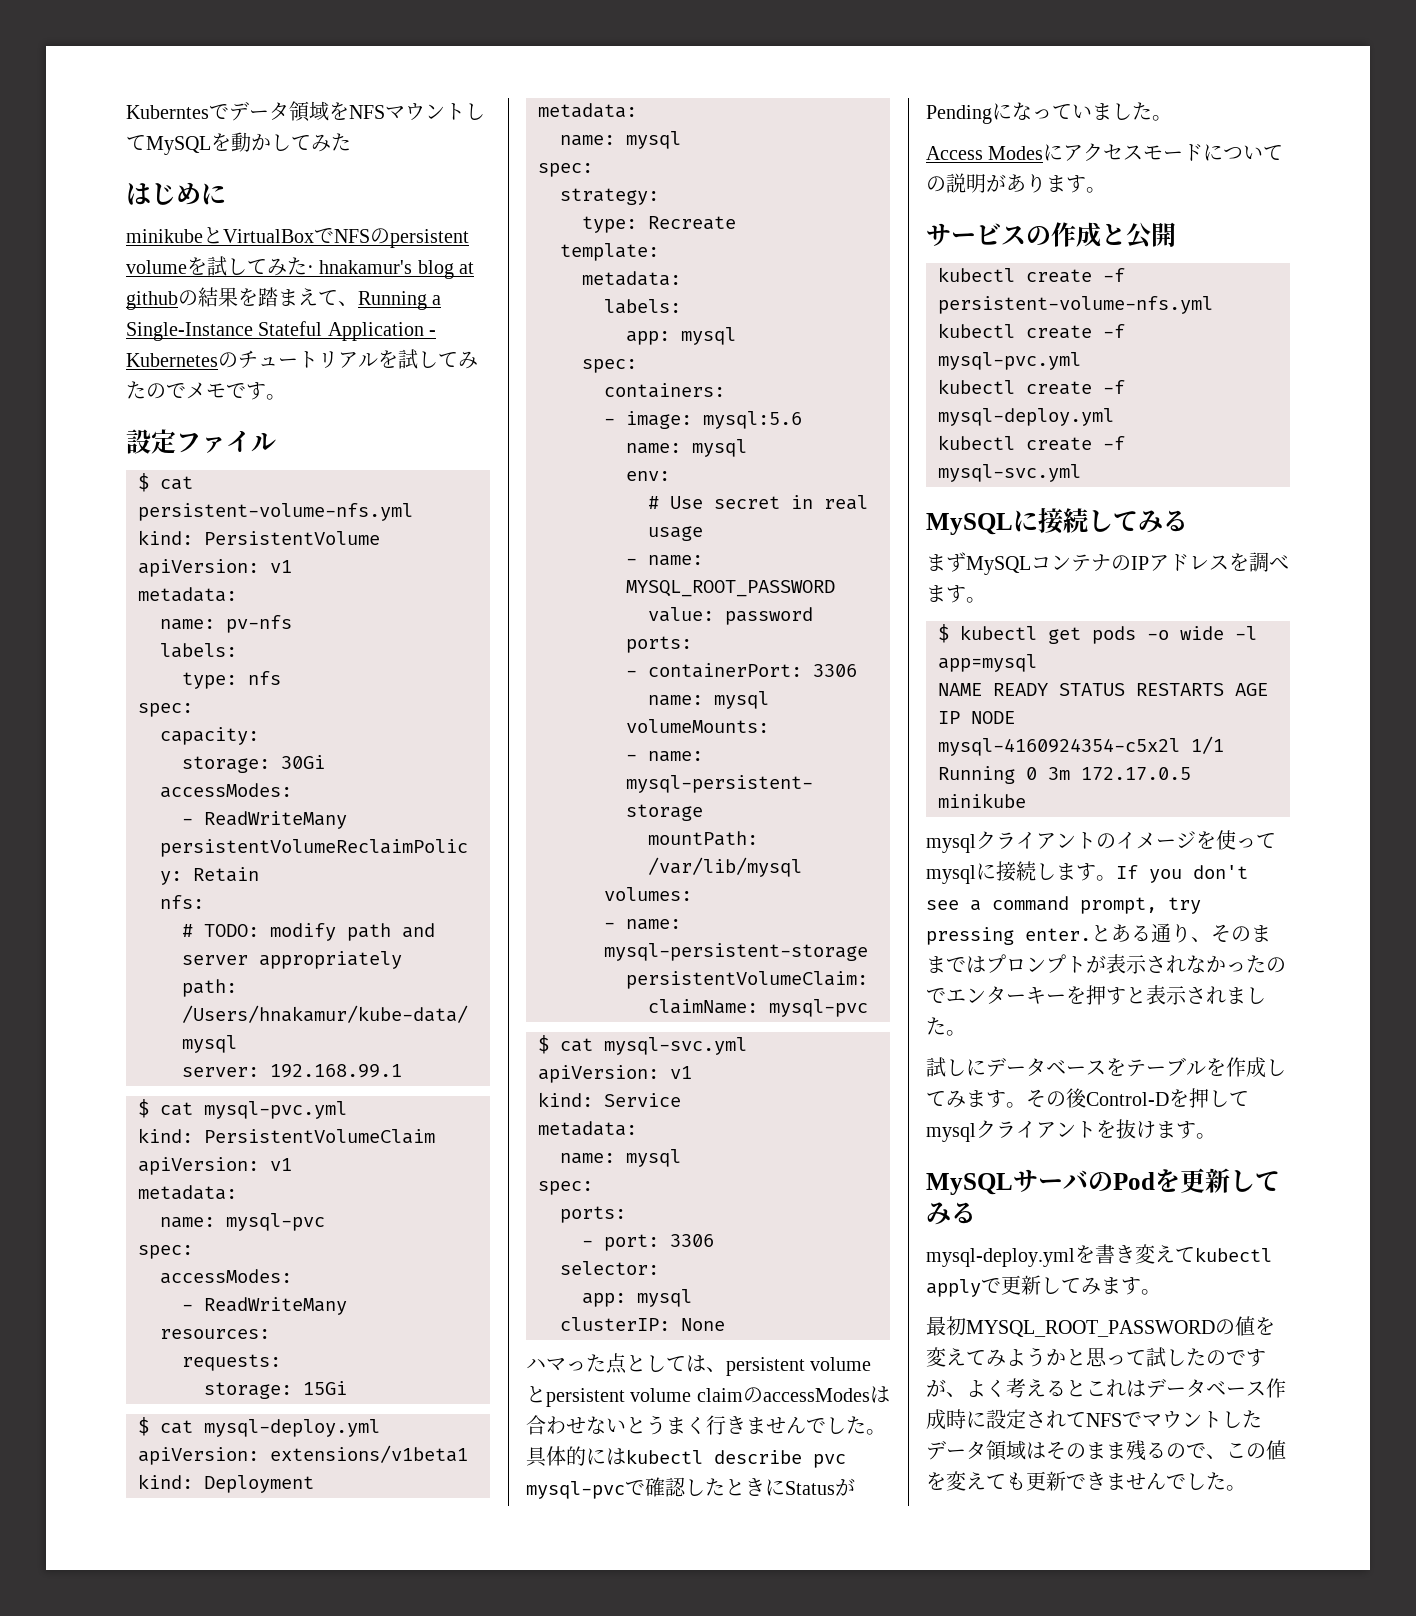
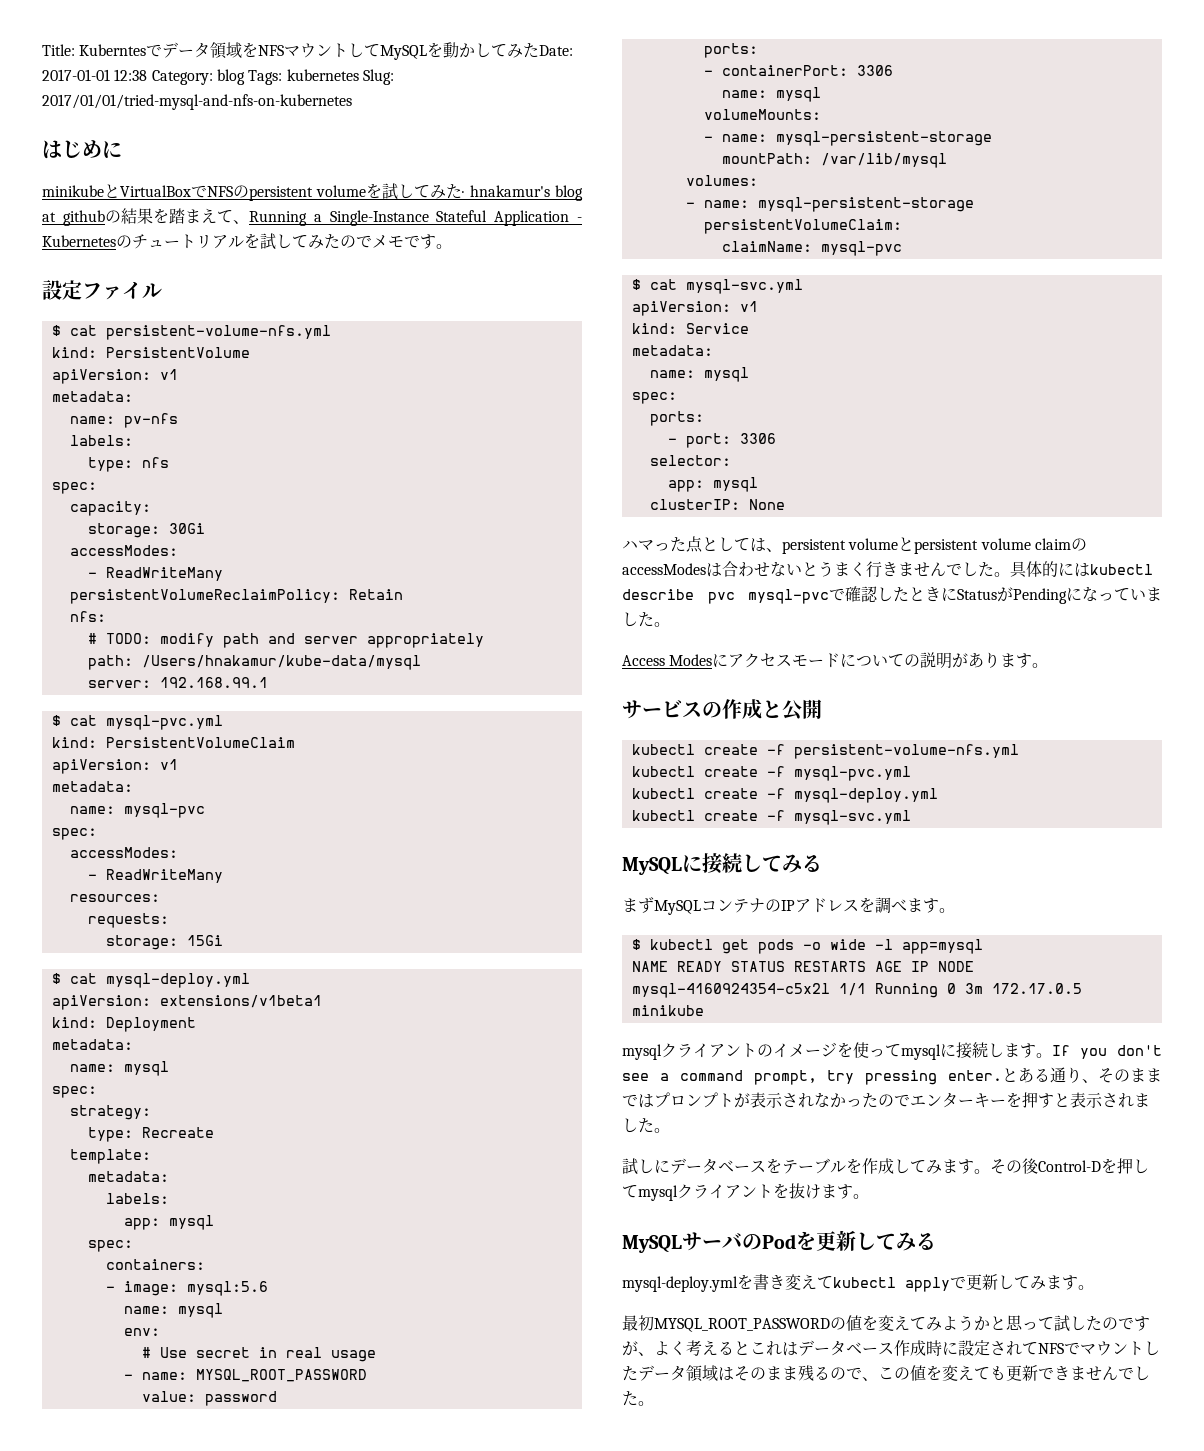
- Kuberntesでデータ領域をNFSマウントしてMySQLを動かしてみた
+ Title: Kuberntesでデータ領域をNFSマウントしてMySQLを動かしてみたDate: 2017-01-01 12:38 Category: blog Tags: kubernetes Slug: 2017/01/01/tried-mysql-and-nfs-on-kubernetes

